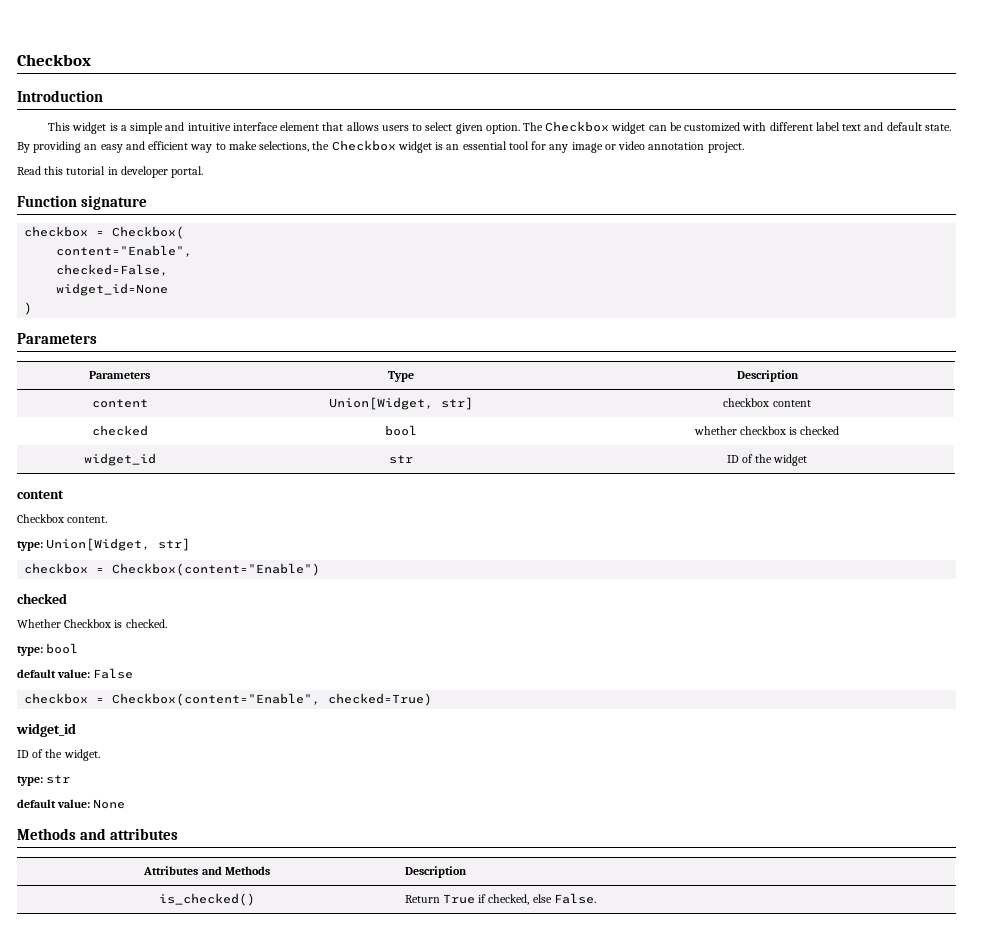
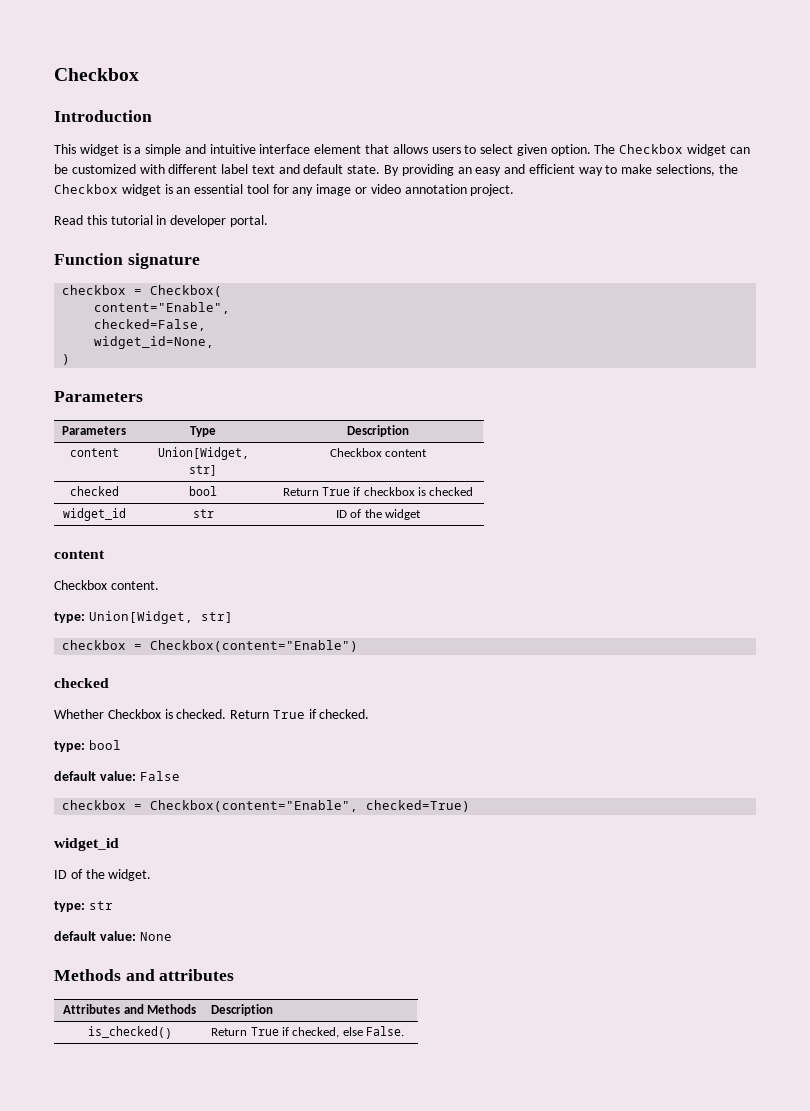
- widget_id=None
+ widget_id=None,
- content | Union[Widget, str] | checkbox content
+ content | Union[Widget, str] | Checkbox content
- checked | bool | whether checkbox is checked
+ checked | bool | Return True if checkbox is checked
+ Return True if checked.

